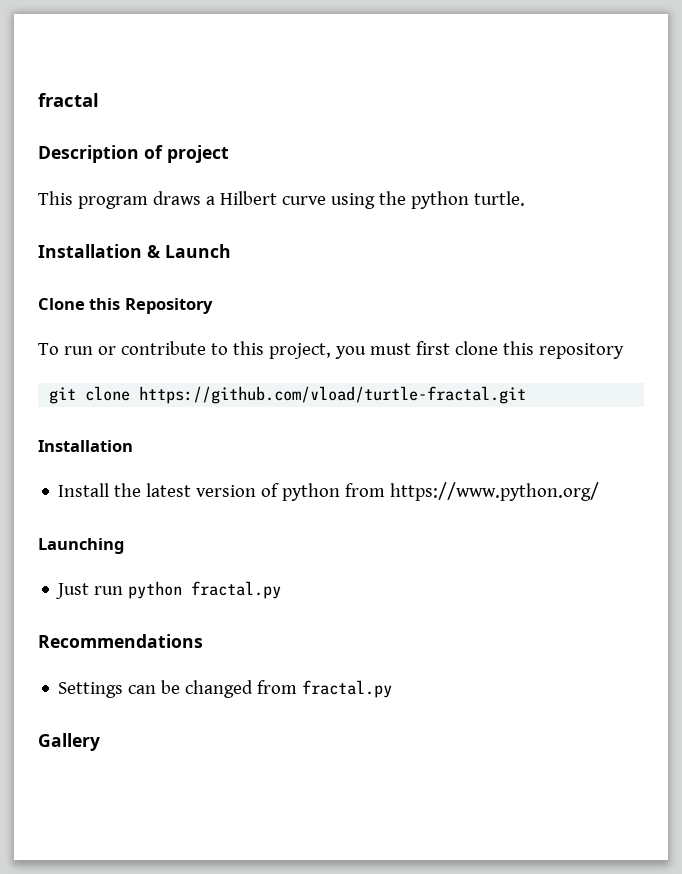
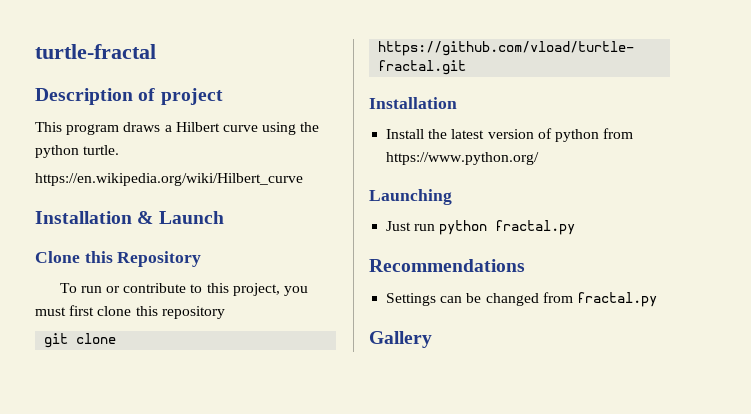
- fractal
+ turtle-fractal
+ https://en.wikipedia.org/wiki/Hilbert_curve

